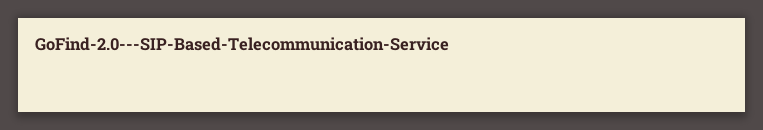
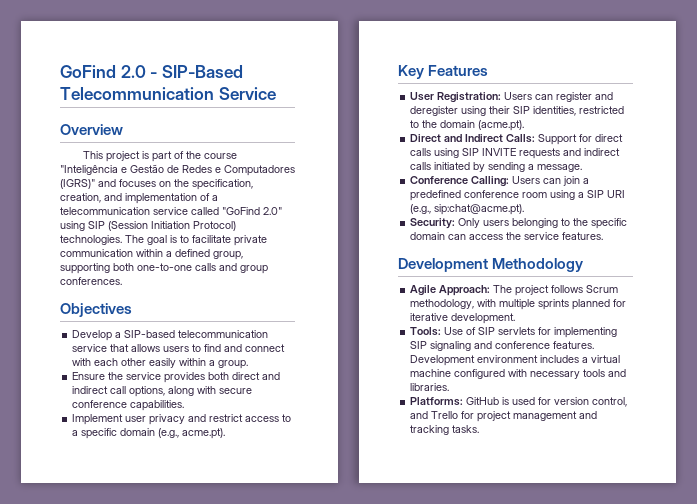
- GoFind-2.0---SIP-Based-Telecommunication-Service
+ GoFind 2.0 - SIP-Based Telecommunication Service
+ Overview
+ This project is part of the course "Inteligência e Gestão de Redes e Computadores (IGRS)" and focuses on the specification, creation, and implementation of a telecommunication service called "GoFind 2.0" using SIP (Session Initiation Protocol) technologies. The goal is to facilitate private communication within a defined group, supporting both one-to-one calls and group conferences.
+ Objectives
+ Develop a SIP-based telecommunication service that allows users to find and connect with each other easily within a group.
+ Ensure the service provides both direct and indirect call options, along with secure conference capabilities.
+ Implement user privacy and restrict access to a specific domain (e.g., acme.pt).
+ Key Features
+ User Registration: Users can register and deregister using their SIP identities, restricted to the domain (acme.pt).
+ Direct and Indirect Calls: Support for direct calls using SIP INVITE requests and indirect calls initiated by sending a message.
+ Conference Calling: Users can join a predefined conference room using a SIP URI (e.g., sip:chat@acme.pt).
+ Security: Only users belonging to the specific domain can access the service features.
+ Development Methodology
+ Agile Approach: The project follows Scrum methodology, with multiple sprints planned for iterative development.
+ Tools: Use of SIP servlets for implementing SIP signaling and conference features. Development environment includes a virtual machine configured with necessary tools and libraries.
+ Platforms: GitHub is used for version control, and Trello for project management and tracking tasks.

